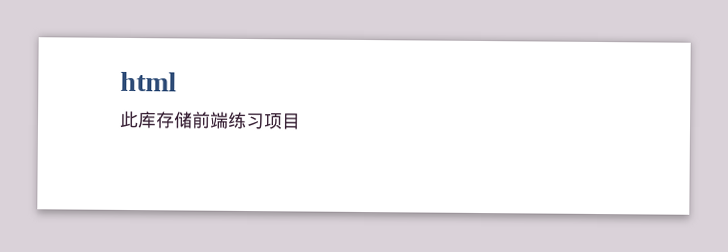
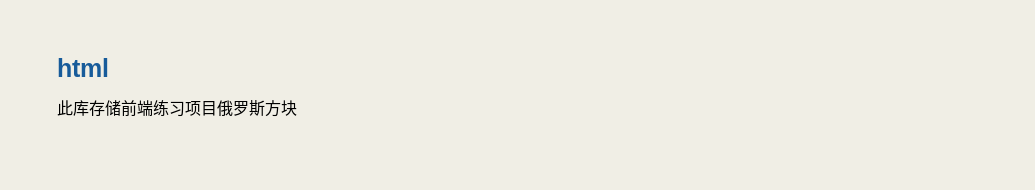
- 此库存储前端练习项目
+ 此库存储前端练习项目俄罗斯方块

